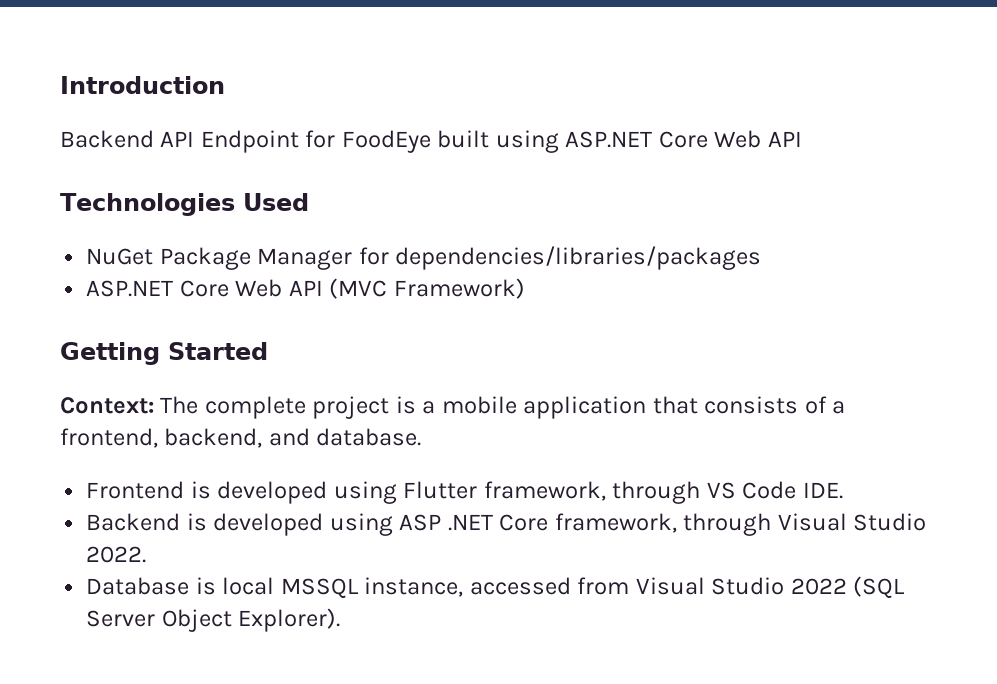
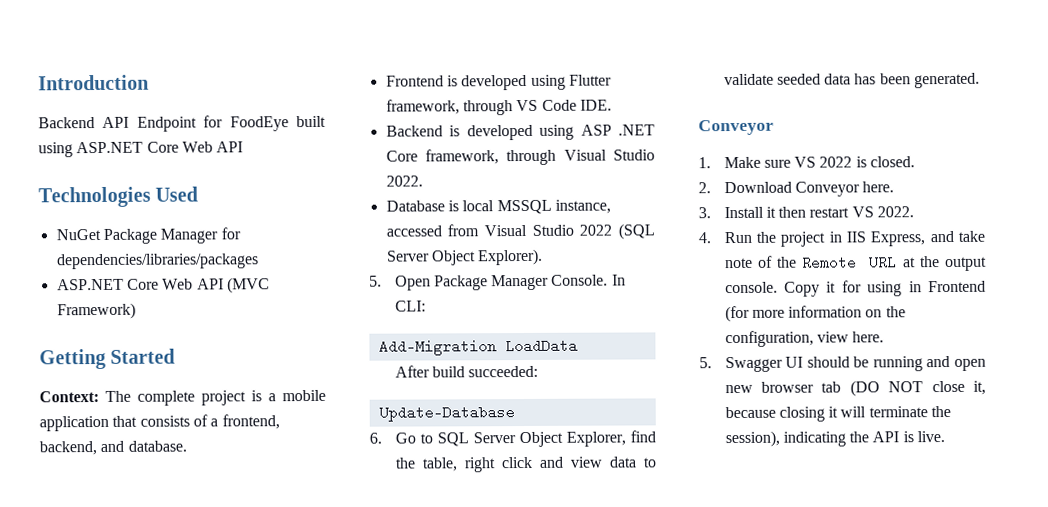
+ 5. Open Package Manager Console. In CLI:
+ Add-Migration LoadData
+ After build succeeded:
+ Update-Database
+ 6. Go to SQL Server Object Explorer, find the table, right click and view data to validate seeded data has been generated.
+ Conveyor
+ 1. Make sure VS 2022 is closed.
+ 2. Download Conveyor here.
+ 3. Install it then restart VS 2022.
+ 4. Run the project in IIS Express, and take note of the Remote URL at the output console. Copy it for using in Frontend (for more information on the configuration, view here.
+ 5. Swagger UI should be running and open new browser tab (DO NOT close it, because closing it will terminate the session), indicating the API is live.

